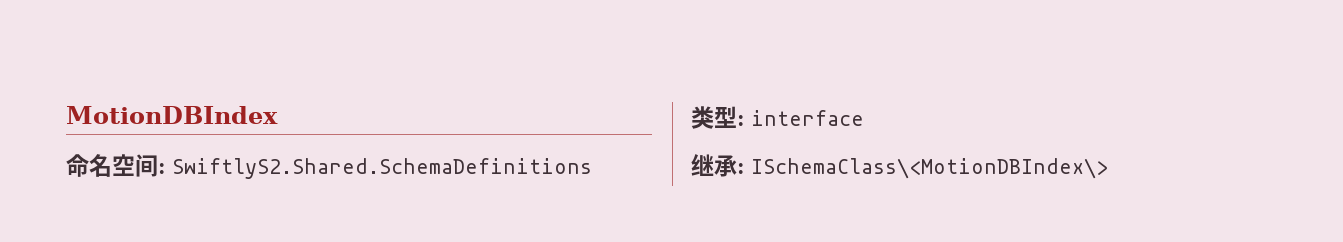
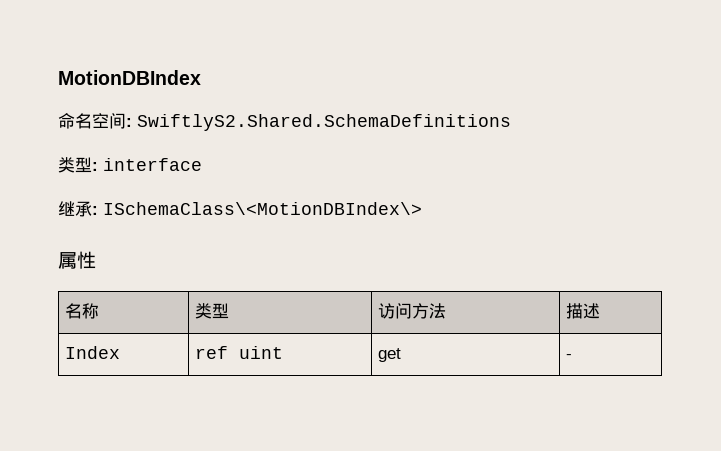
+ 属性
+ 名称 | 类型 | 访问方法 | 描述
+ Index | ref uint | get | -

